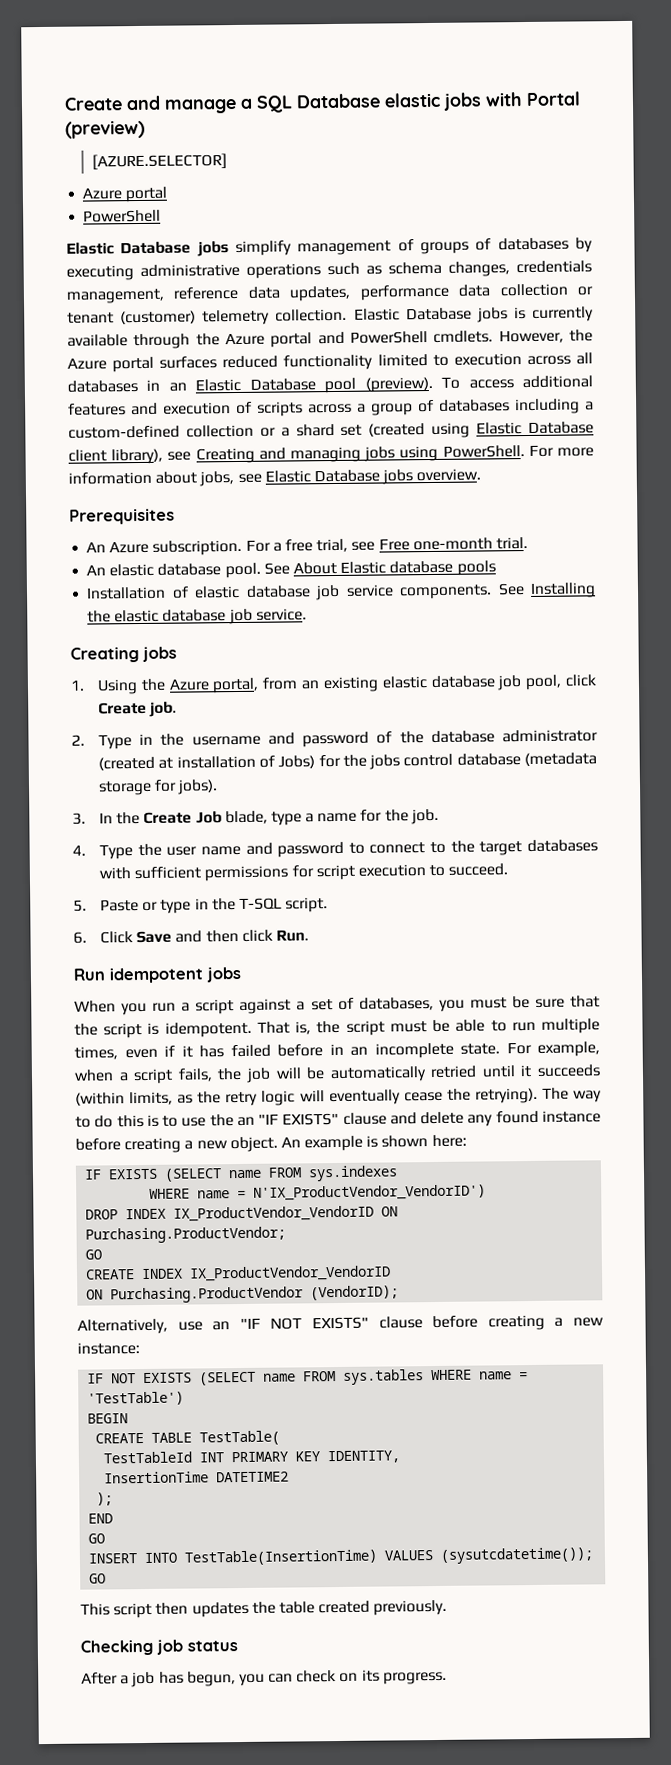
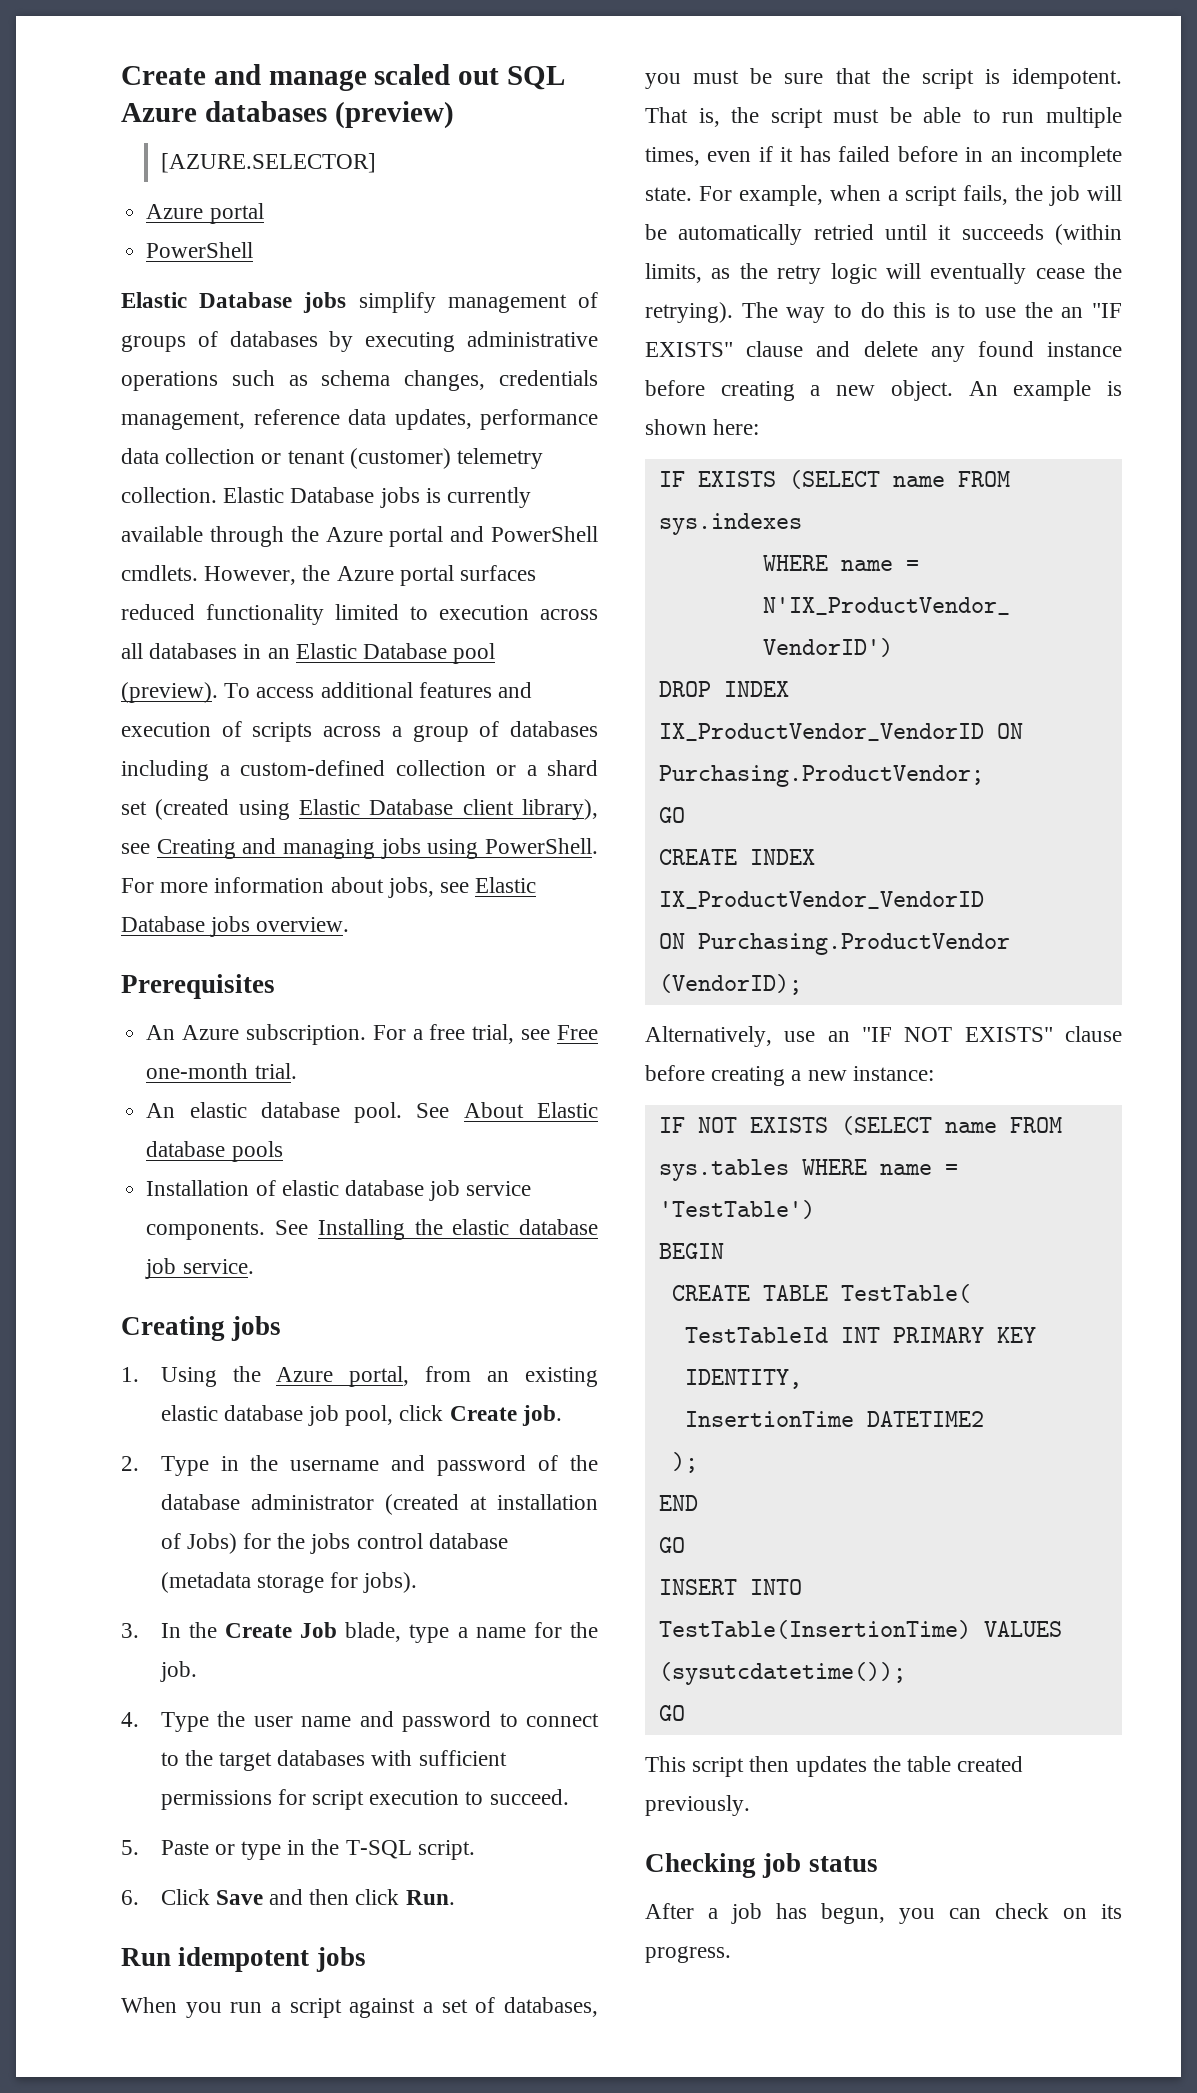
- Create and manage a SQL Database elastic jobs with Portal (preview)
+ Create and manage scaled out SQL Azure databases (preview)

